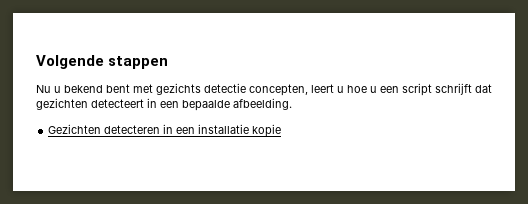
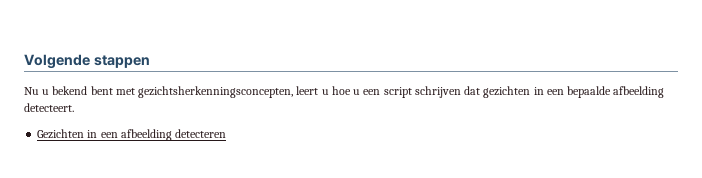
- Nu u bekend bent met gezichts detectie concepten, leert u hoe u een script schrijft dat gezichten detecteert in een bepaalde afbeelding.
+ Nu u bekend bent met gezichtsherkenningsconcepten, leert u hoe u een script schrijven dat gezichten in een bepaalde afbeelding detecteert.
- Gezichten detecteren in een installatie kopie
+ Gezichten in een afbeelding detecteren

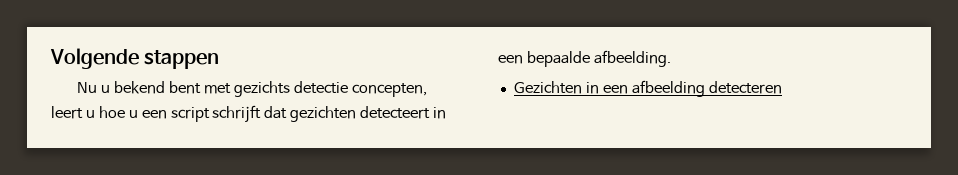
- Nu u bekend bent met gezichtsherkenningsconcepten, leert u hoe u een script schrijven dat gezichten in een bepaalde afbeelding detecteert.
+ Nu u bekend bent met gezichts detectie concepten, leert u hoe u een script schrijft dat gezichten detecteert in een bepaalde afbeelding.

